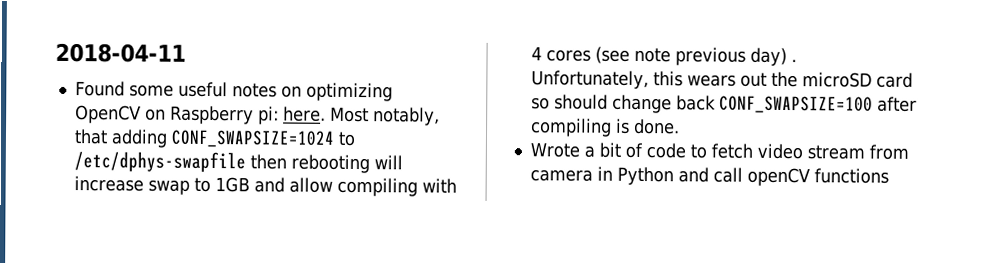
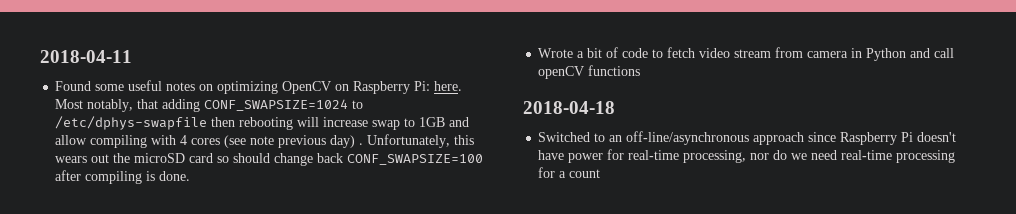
- Found some useful notes on optimizing OpenCV on Raspberry pi: here.
+ Found some useful notes on optimizing OpenCV on Raspberry Pi: here.
+ 2018-04-18
+ Switched to an off-line/asynchronous approach since Raspberry Pi doesn't have power for real-time processing, nor do we need real-time processing for a count

